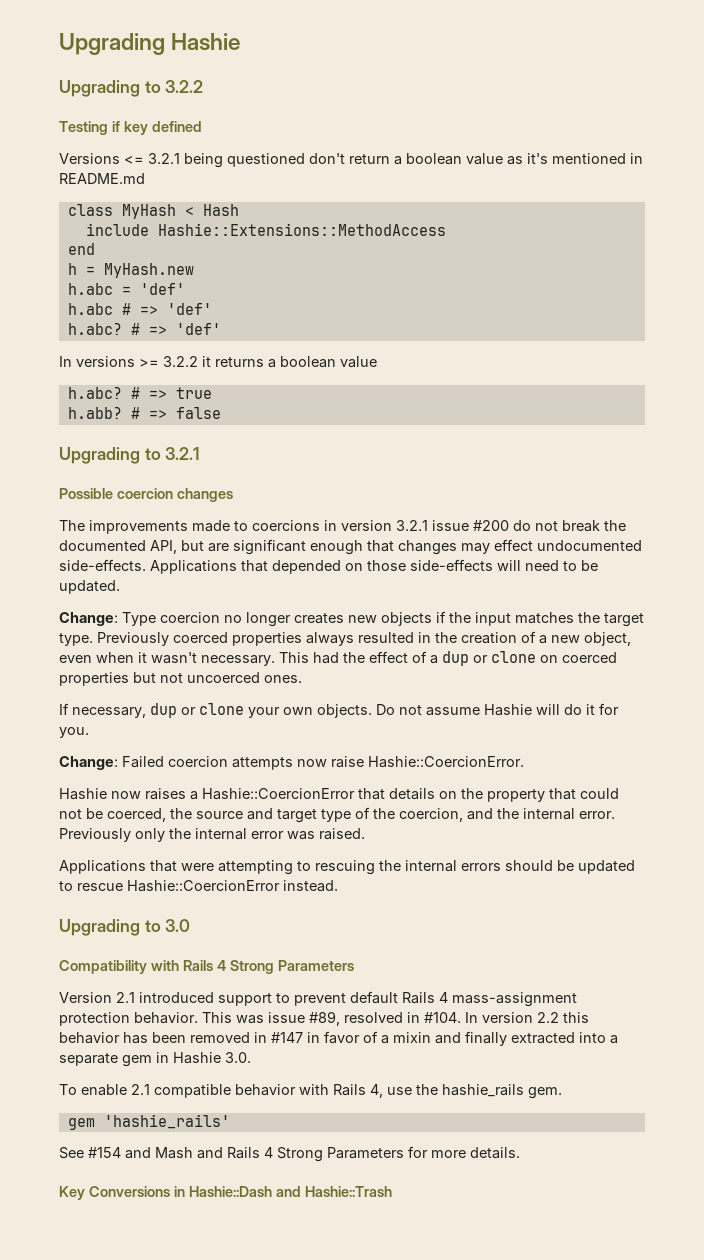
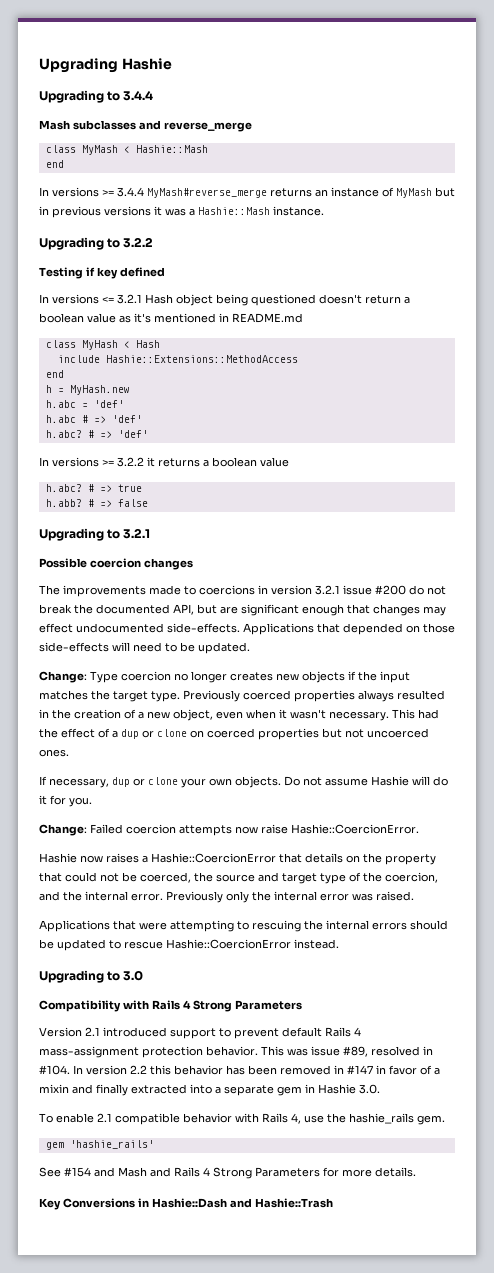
+ Upgrading to 3.4.4
+ Mash subclasses and reverse_merge
+ class MyMash < Hashie::Mash
+ end
+ In versions >= 3.4.4 MyMash#reverse_merge returns an instance of MyMash but in previous versions it was a Hashie::Mash instance.
- Versions <= 3.2.1 being questioned don't return a boolean value as it's mentioned in README.md
+ In versions <= 3.2.1 Hash object being questioned doesn't return a boolean value as it's mentioned in README.md

